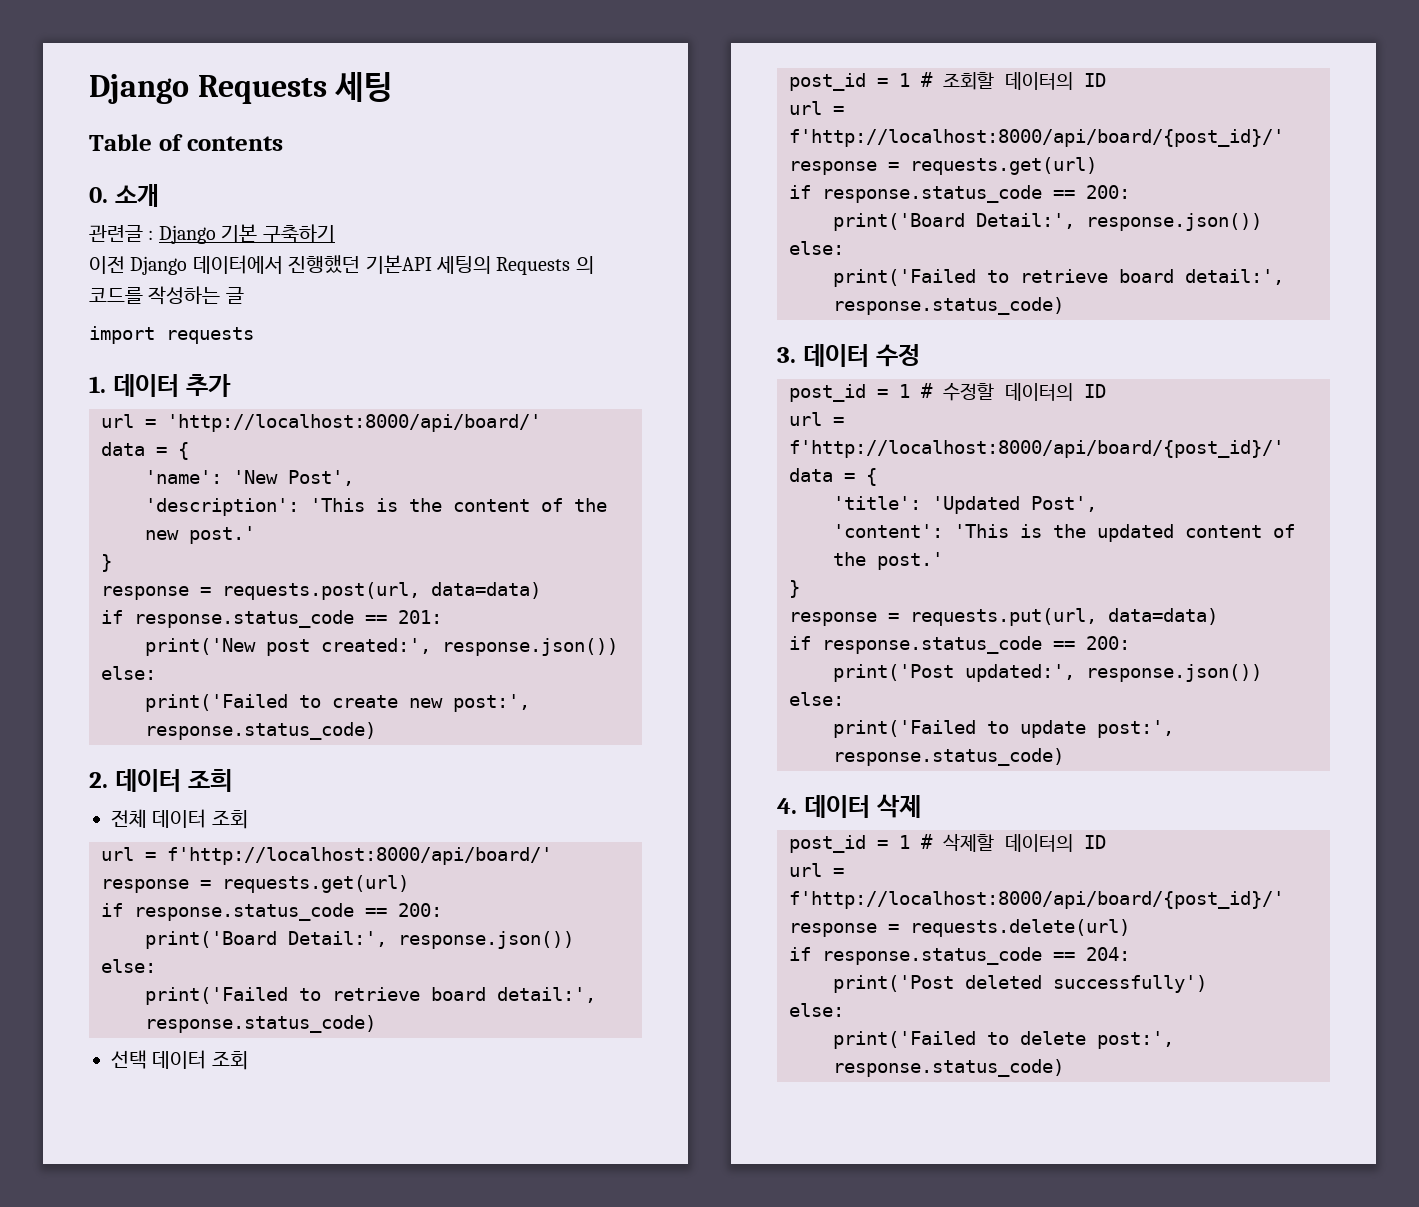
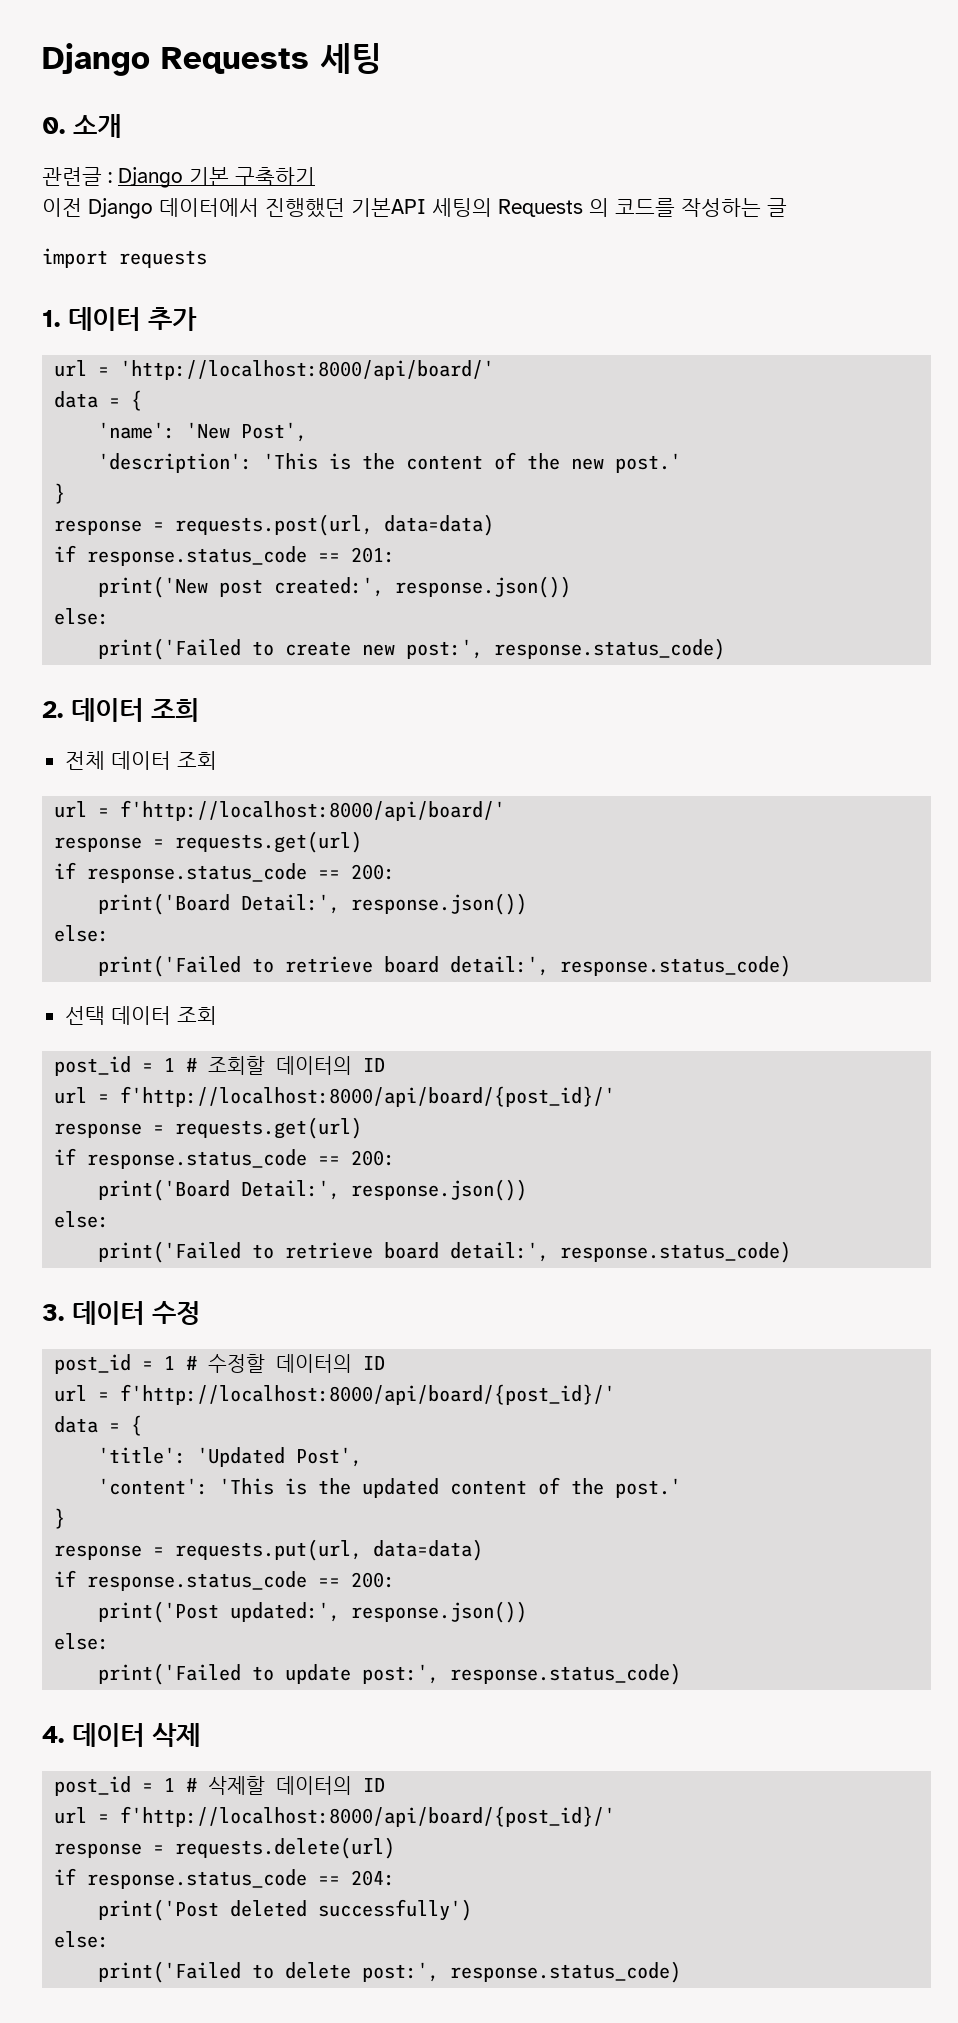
- Table of contents

